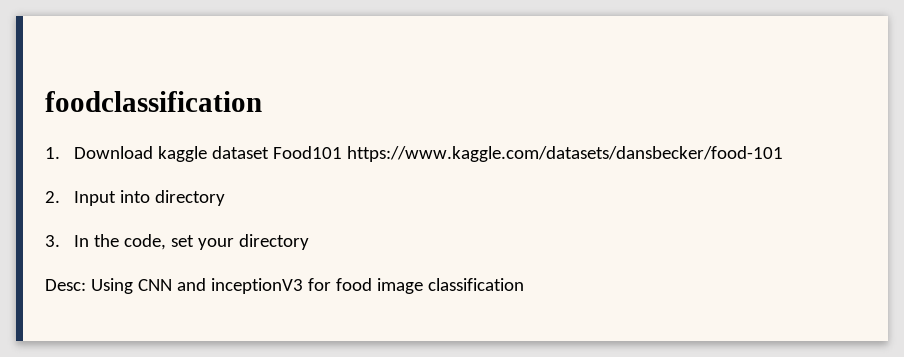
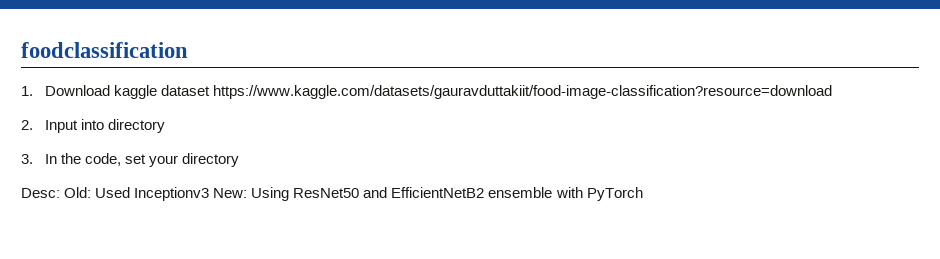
- 1. Download kaggle dataset Food101 https://www.kaggle.com/datasets/dansbecker/food-101
+ 1. Download kaggle dataset https://www.kaggle.com/datasets/gauravduttakiit/food-image-classification?resource=download
- Desc: Using CNN and inceptionV3 for food image classification
+ Desc: Old: Used Inceptionv3 New: Using ResNet50 and EfficientNetB2 ensemble with PyTorch

